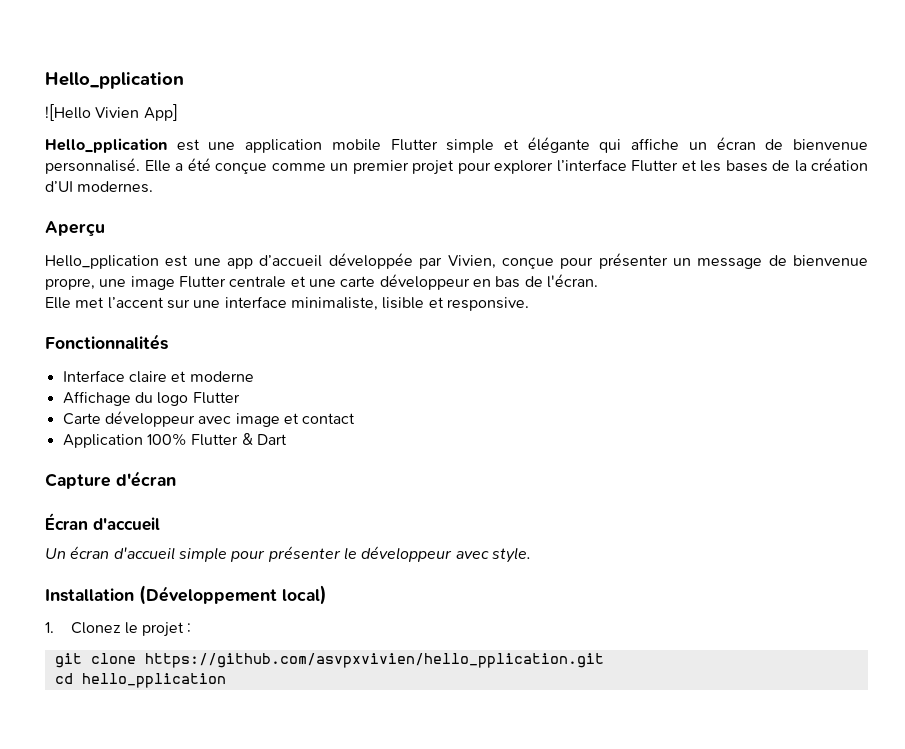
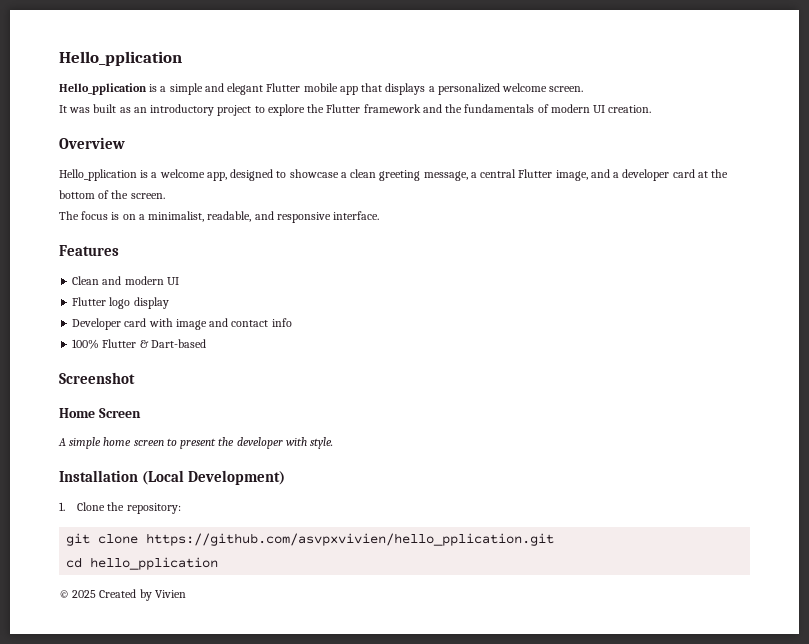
- ![Hello Vivien App]
- Hello_pplication est une application mobile Flutter simple et élégante qui affiche un écran de bienvenue personnalisé. Elle a été conçue comme un premier projet pour explorer l’interface Flutter et les bases de la création d’UI modernes.
- Aperçu
- Hello_pplication est une app d’accueil développée par Vivien, conçue pour présenter un message de bienvenue propre, une image Flutter centrale et une carte développeur en bas de l'écran.
- Elle met l’accent sur une interface minimaliste, lisible et responsive.
- Fonctionnalités
- Interface claire et moderne
- Affichage du logo Flutter
- Carte développeur avec image et contact
- Application 100% Flutter & Dart
- Capture d'écran
- Écran d'accueil
- Un écran d'accueil simple pour présenter le développeur avec style.
+ Hello_pplication is a simple and elegant Flutter mobile app that displays a personalized welcome screen.
+ It was built as an introductory project to explore the Flutter framework and the fundamentals of modern UI creation.
+ Overview
+ Hello_pplication is a welcome app, designed to showcase a clean greeting message, a central Flutter image, and a developer card at the bottom of the screen.
+ The focus is on a minimalist, readable, and responsive interface.
+ Features
+ Clean and modern UI
+ Flutter logo display
+ Developer card with image and contact info
+ 100% Flutter & Dart-based
+ Screenshot
+ Home Screen
+ A simple home screen to present the developer with style.
- Installation (Développement local)
+ Installation (Local Development)
- 1. Clonez le projet :
+ 1. Clone the repository:
+ © 2025 Created by Vivien

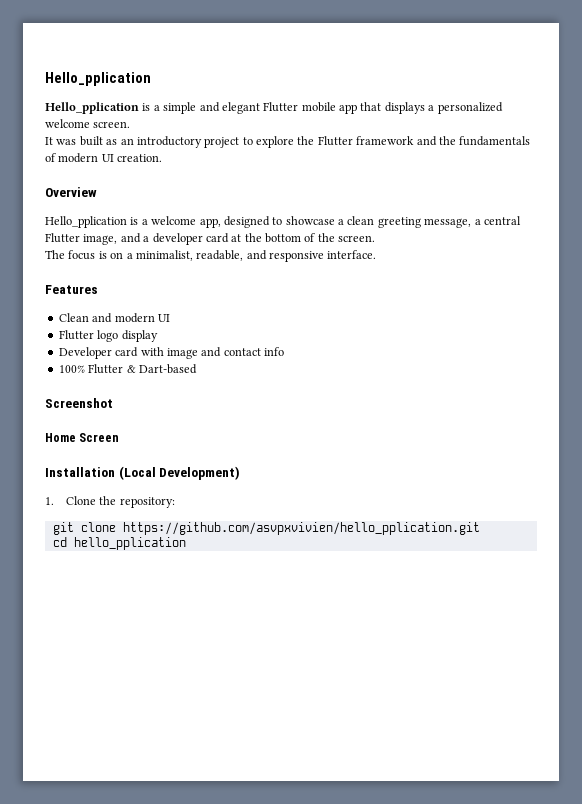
- A simple home screen to present the developer with style.
- © 2025 Created by Vivien

